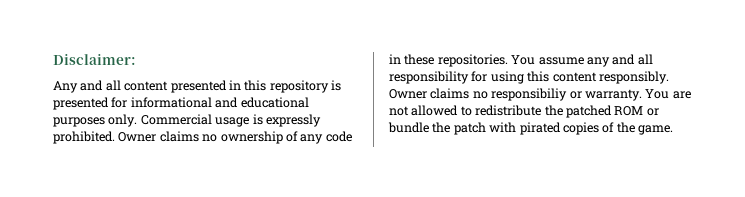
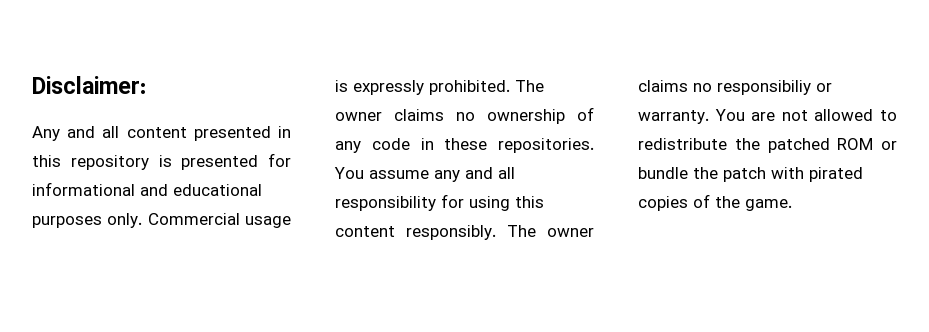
- Owner claims no ownership of any code in these repositories.
+ The owner claims no ownership of any code in these repositories.
- Owner claims no responsibiliy or warranty.
+ The owner claims no responsibiliy or warranty.

